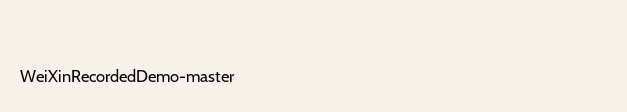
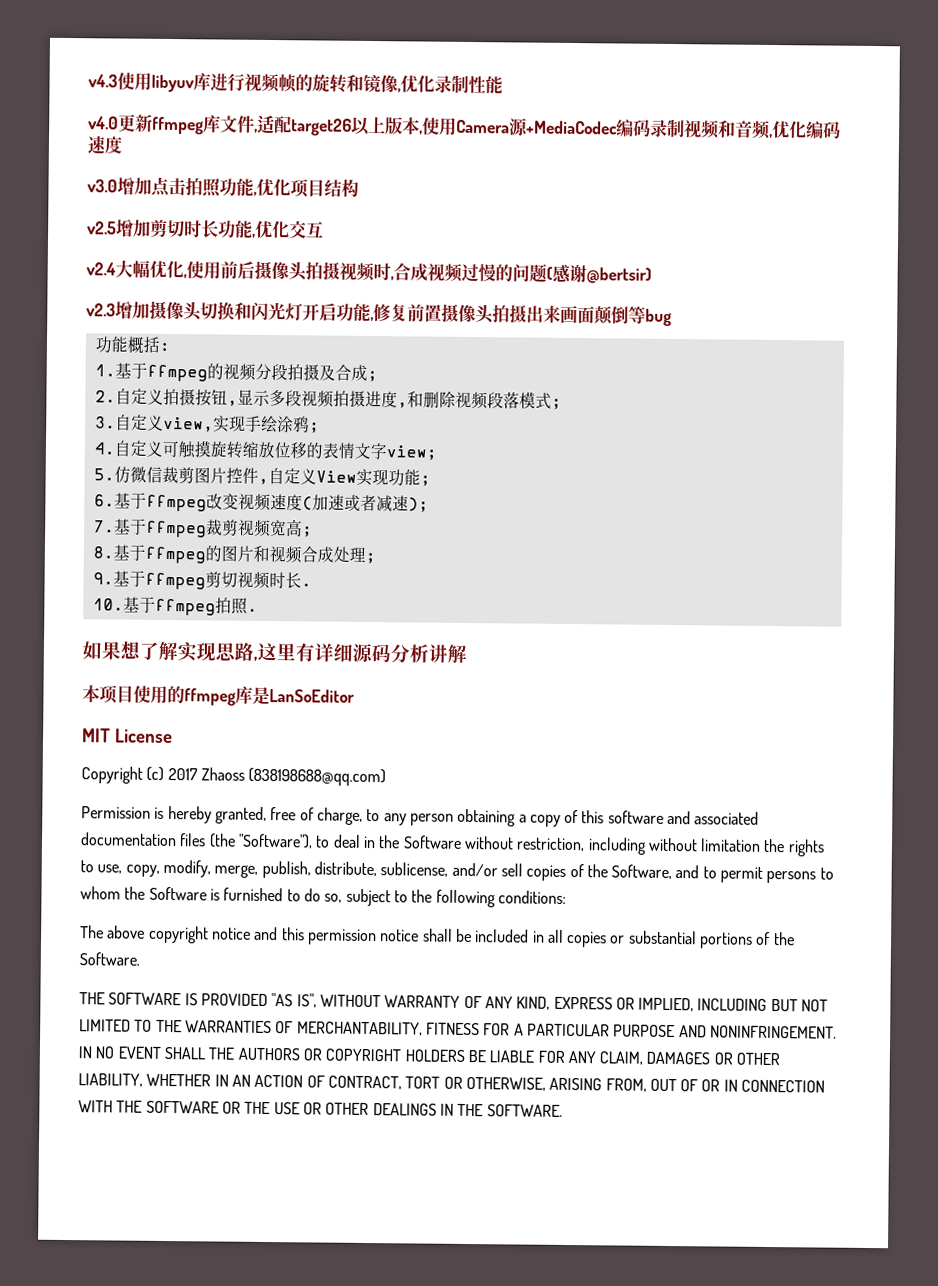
- WeiXinRecordedDemo-master
+ v4.3使用libyuv库进行视频帧的旋转和镜像,优化录制性能
+ v4.0更新ffmpeg库文件,适配target26以上版本,使用Camera源+MediaCodec编码录制视频和音频,优化编码速度
+ v3.0增加点击拍照功能,优化项目结构
+ v2.5增加剪切时长功能,优化交互
+ v2.4大幅优化,使用前后摄像头拍摄视频时,合成视频过慢的问题(感谢@bertsir)
+ v2.3增加摄像头切换和闪光灯开启功能,修复前置摄像头拍摄出来画面颠倒等bug
+ 功能概括:
+ 1.基于ffmpeg的视频分段拍摄及合成;
+ 2.自定义拍摄按钮,显示多段视频拍摄进度,和删除视频段落模式;
+ 3.自定义view,实现手绘涂鸦;
+ 4.自定义可触摸旋转缩放位移的表情文字view;
+ 5.仿微信裁剪图片控件,自定义View实现功能;
+ 6.基于ffmpeg改变视频速度(加速或者减速);
+ 7.基于ffmpeg裁剪视频宽高;
+ 8.基于ffmpeg的图片和视频合成处理;
+ 9.基于ffmpeg剪切视频时长.
+ 10.基于ffmpeg拍照.
+ 如果想了解实现思路,这里有详细源码分析讲解
+ 本项目使用的ffmpeg库是LanSoEditor
+ MIT License
+ Copyright (c) 2017 Zhaoss (838198688@qq.com)
+ Permission is hereby granted, free of charge, to any person obtaining a copy of this software and associated documentation files (the "Software"), to deal in the Software without restriction, including without limitation the rights to use, copy, modify, merge, publish, distribute, sublicense, and/or sell copies of the Software, and to permit persons to whom the Software is furnished to do so, subject to the following conditions:
+ The above copyright notice and this permission notice shall be included in all copies or substantial portions of the Software.
+ THE SOFTWARE IS PROVIDED "AS IS", WITHOUT WARRANTY OF ANY KIND, EXPRESS OR IMPLIED, INCLUDING BUT NOT LIMITED TO THE WARRANTIES OF MERCHANTABILITY, FITNESS FOR A PARTICULAR PURPOSE AND NONINFRINGEMENT. IN NO EVENT SHALL THE AUTHORS OR COPYRIGHT HOLDERS BE LIABLE FOR ANY CLAIM, DAMAGES OR OTHER LIABILITY, WHETHER IN AN ACTION OF CONTRACT, TORT OR OTHERWISE, ARISING FROM, OUT OF OR IN CONNECTION WITH THE SOFTWARE OR THE USE OR OTHER DEALINGS IN THE SOFTWARE.

